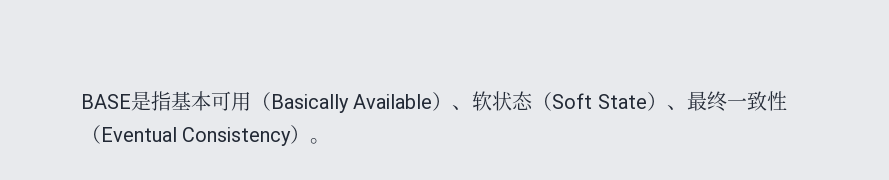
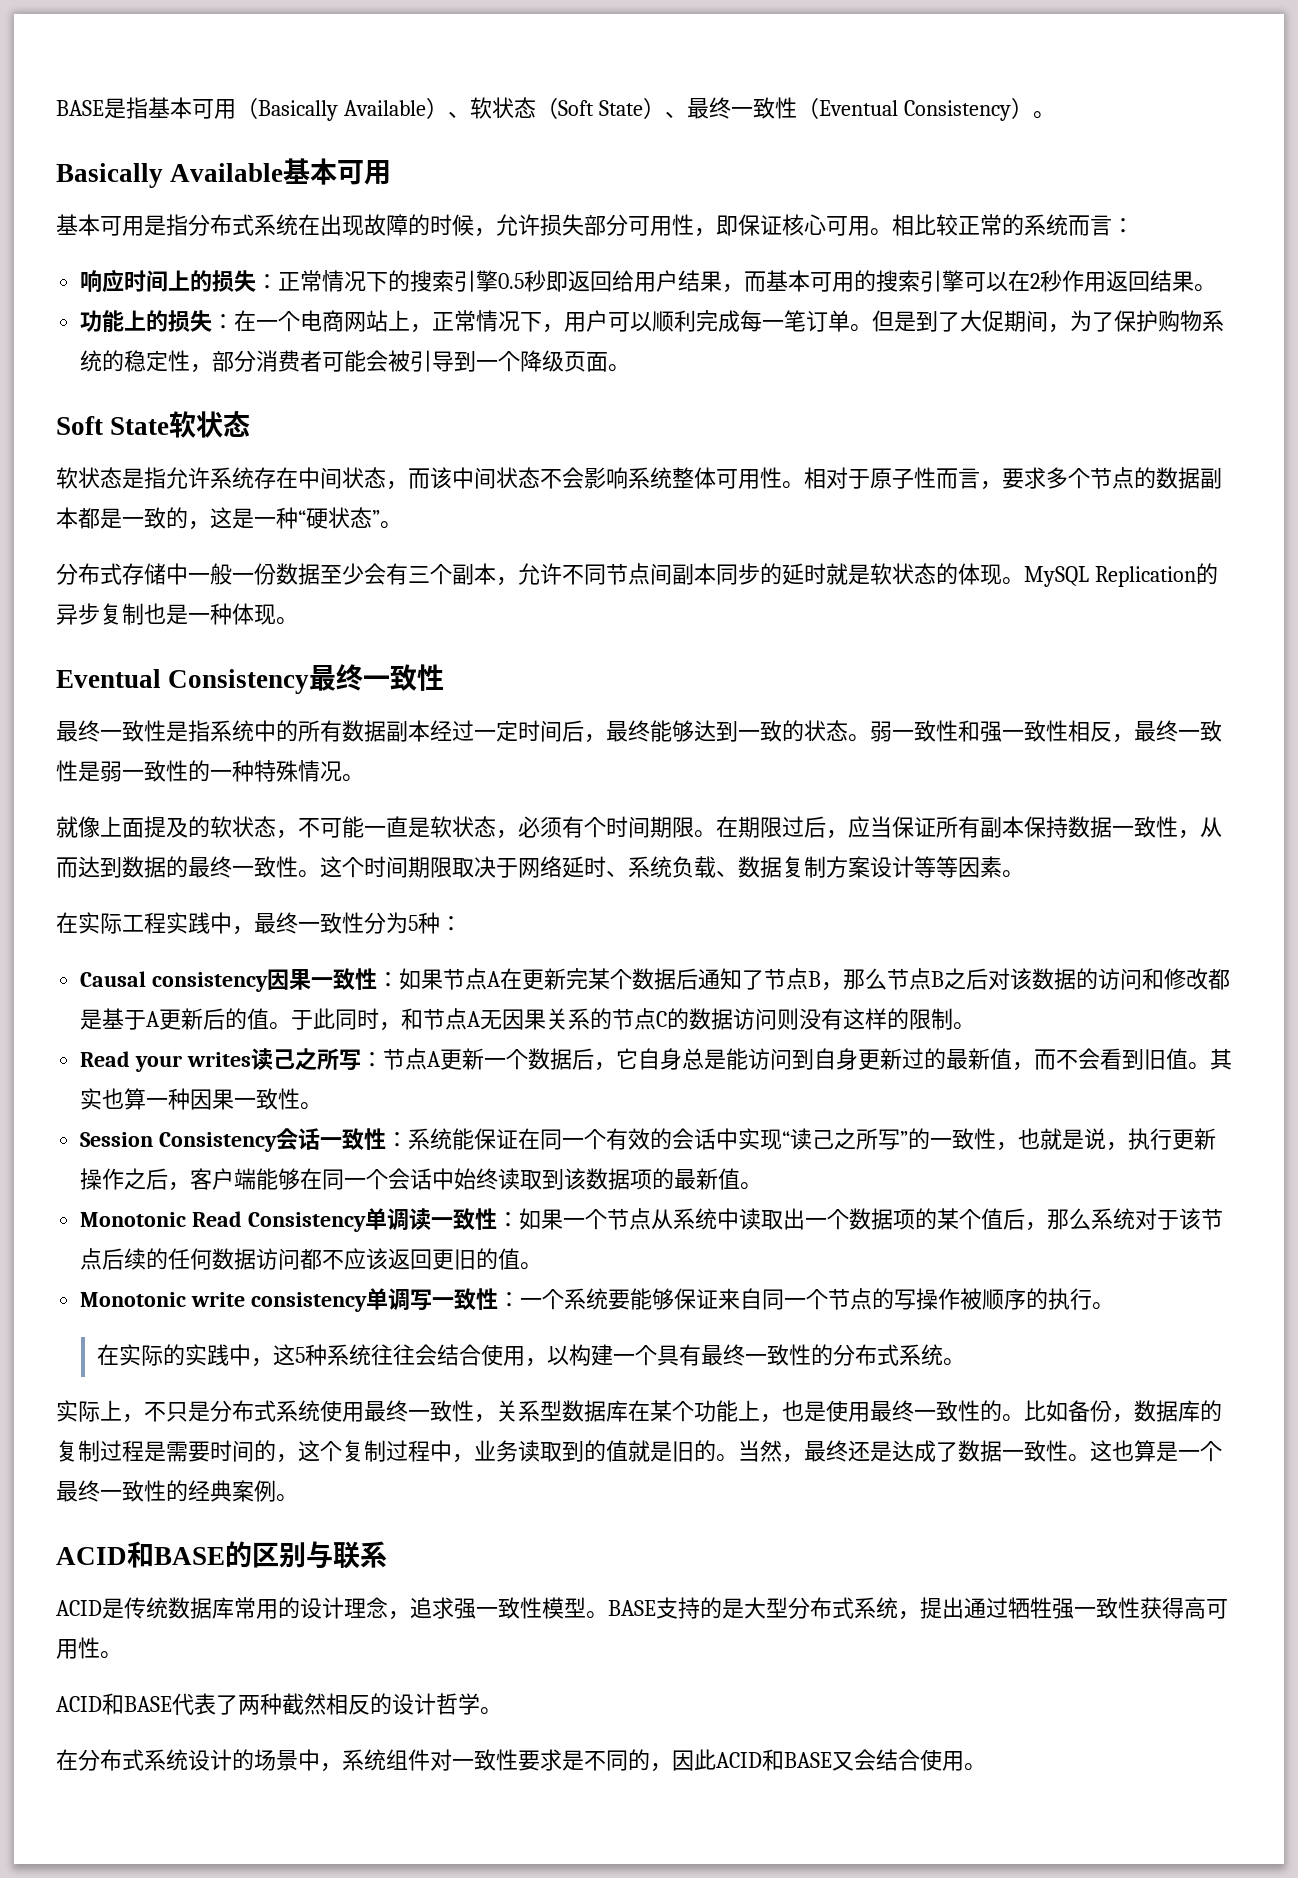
+ Basically Available基本可用
+ 基本可用是指分布式系统在出现故障的时候，允许损失部分可用性，即保证核心可用。相比较正常的系统而言：
+ 响应时间上的损失：正常情况下的搜索引擎0.5秒即返回给用户结果，而基本可用的搜索引擎可以在2秒作用返回结果。
+ 功能上的损失：在一个电商网站上，正常情况下，用户可以顺利完成每一笔订单。但是到了大促期间，为了保护购物系统的稳定性，部分消费者可能会被引导到一个降级页面。
+ Soft State软状态
+ 软状态是指允许系统存在中间状态，而该中间状态不会影响系统整体可用性。相对于原子性而言，要求多个节点的数据副本都是一致的，这是一种“硬状态”。
+ 分布式存储中一般一份数据至少会有三个副本，允许不同节点间副本同步的延时就是软状态的体现。MySQL Replication的异步复制也是一种体现。
+ Eventual Consistency最终一致性
+ 最终一致性是指系统中的所有数据副本经过一定时间后，最终能够达到一致的状态。弱一致性和强一致性相反，最终一致性是弱一致性的一种特殊情况。
+ 就像上面提及的软状态，不可能一直是软状态，必须有个时间期限。在期限过后，应当保证所有副本保持数据一致性，从而达到数据的最终一致性。这个时间期限取决于网络延时、系统负载、数据复制方案设计等等因素。
+ 在实际工程实践中，最终一致性分为5种：
+ Causal consistency因果一致性：如果节点A在更新完某个数据后通知了节点B，那么节点B之后对该数据的访问和修改都是基于A更新后的值。于此同时，和节点A无因果关系的节点C的数据访问则没有这样的限制。
+ Read your writes读己之所写：节点A更新一个数据后，它自身总是能访问到自身更新过的最新值，而不会看到旧值。其实也算一种因果一致性。
+ Session Consistency会话一致性：系统能保证在同一个有效的会话中实现“读己之所写”的一致性，也就是说，执行更新操作之后，客户端能够在同一个会话中始终读取到该数据项的最新值。
+ Monotonic Read Consistency单调读一致性：如果一个节点从系统中读取出一个数据项的某个值后，那么系统对于该节点后续的任何数据访问都不应该返回更旧的值。
+ Monotonic write consistency单调写一致性：一个系统要能够保证来自同一个节点的写操作被顺序的执行。
+ 在实际的实践中，这5种系统往往会结合使用，以构建一个具有最终一致性的分布式系统。
+ 实际上，不只是分布式系统使用最终一致性，关系型数据库在某个功能上，也是使用最终一致性的。比如备份，数据库的复制过程是需要时间的，这个复制过程中，业务读取到的值就是旧的。当然，最终还是达成了数据一致性。这也算是一个最终一致性的经典案例。
+ ACID和BASE的区别与联系
+ ACID是传统数据库常用的设计理念，追求强一致性模型。BASE支持的是大型分布式系统，提出通过牺牲强一致性获得高可用性。
+ ACID和BASE代表了两种截然相反的设计哲学。
+ 在分布式系统设计的场景中，系统组件对一致性要求是不同的，因此ACID和BASE又会结合使用。

